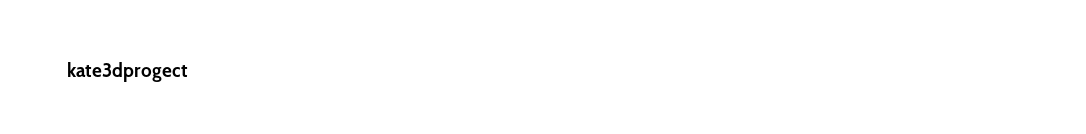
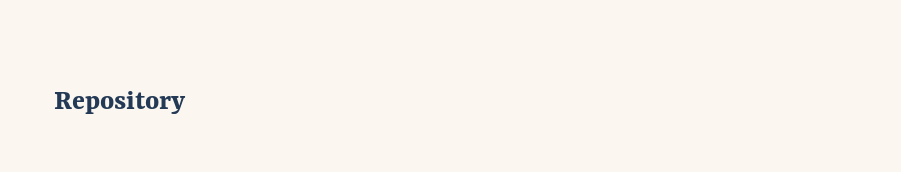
- kate3dprogect
+ Repository

